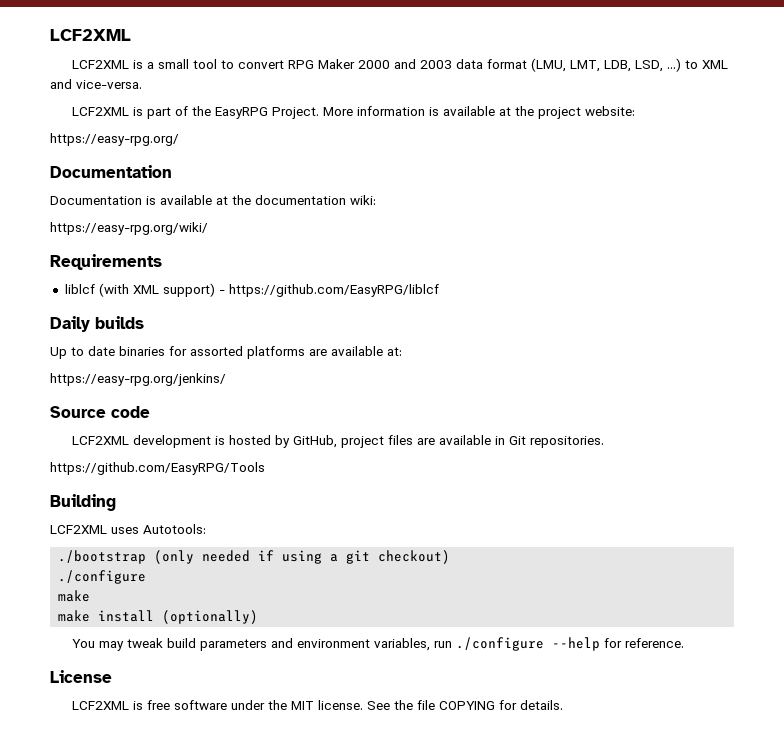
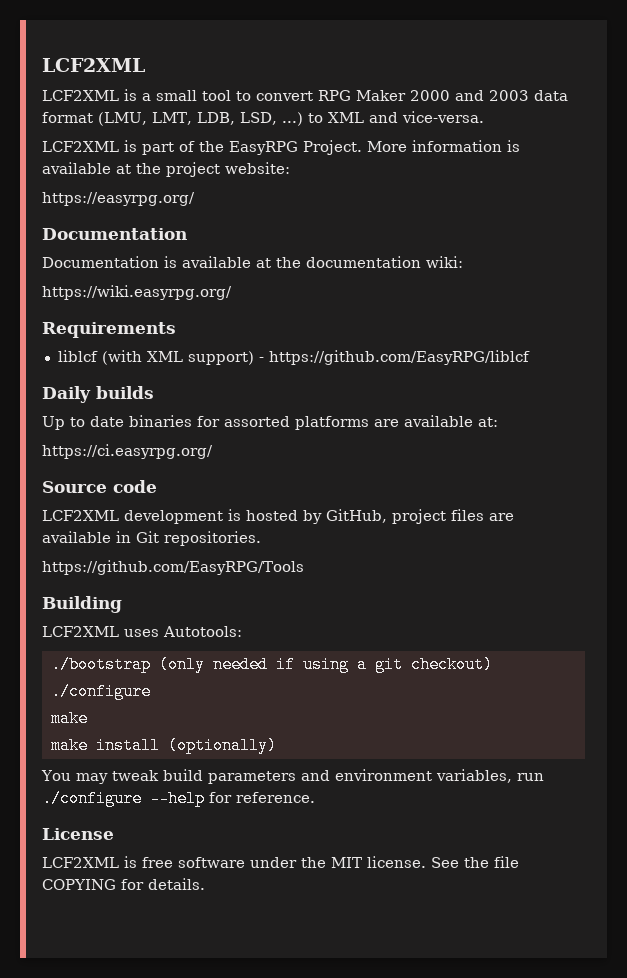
- https://easy-rpg.org/
+ https://easyrpg.org/
- https://easy-rpg.org/wiki/
+ https://wiki.easyrpg.org/
- https://easy-rpg.org/jenkins/
+ https://ci.easyrpg.org/

